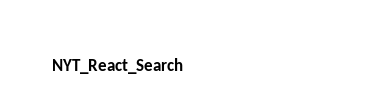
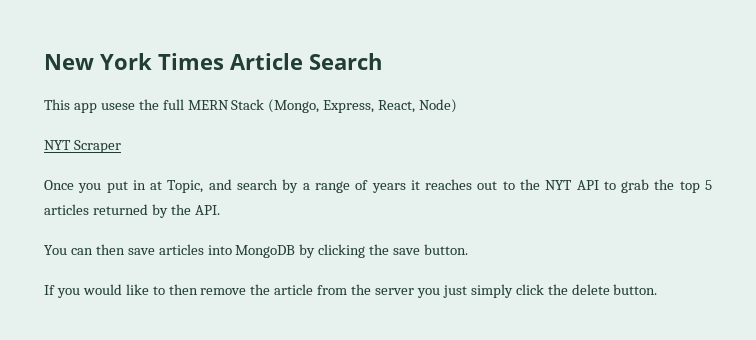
- NYT_React_Search
+ New York Times Article Search
+ This app usese the full MERN Stack (Mongo, Express, React, Node)
+ NYT Scraper
+ Once you put in at Topic, and search by a range of years it reaches out to the NYT API to grab the top 5 articles returned by the API.
+ You can then save articles into MongoDB by clicking the save button.
+ If you would like to then remove the article from the server you just simply click the delete button.

